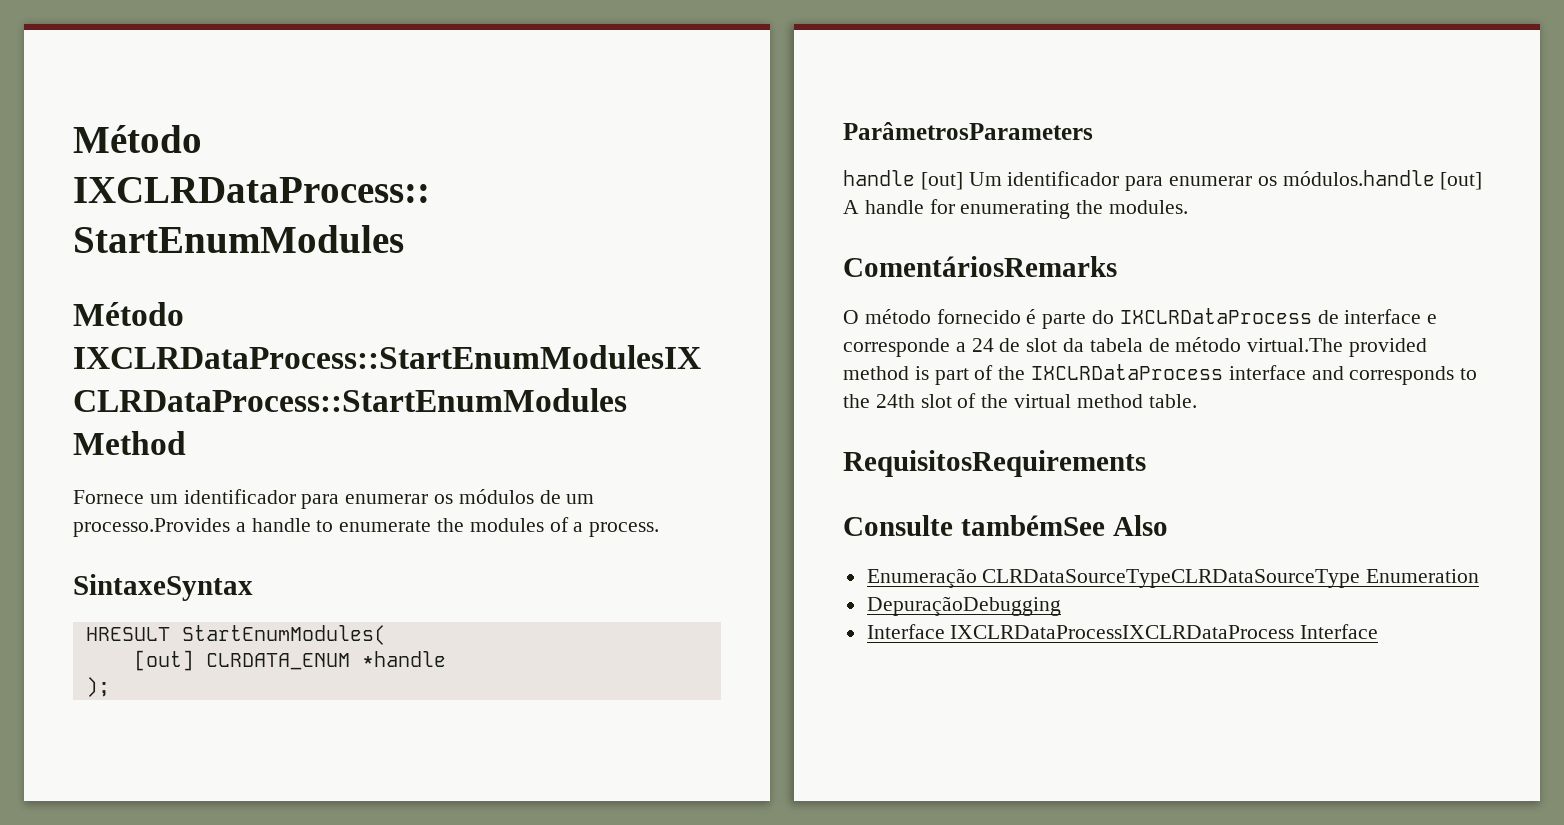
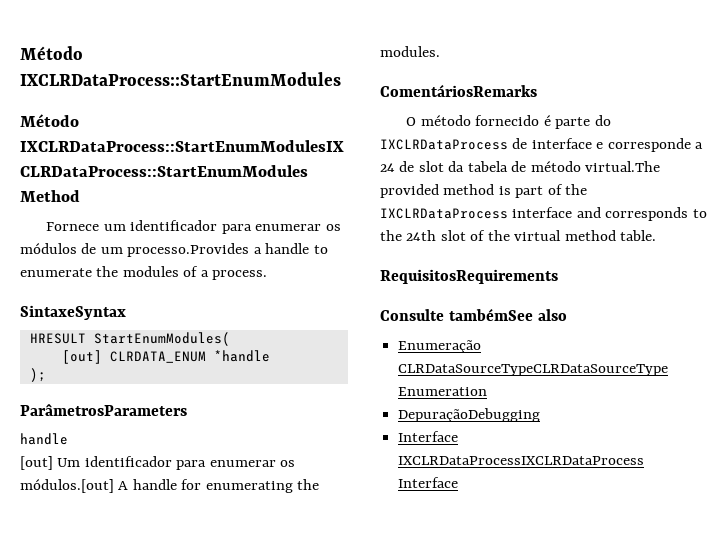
  ParâmetrosParameters
- handle [out] Um identificador para enumerar os módulos.handle [out] A handle for enumerating the modules.
+ handle
+ [out] Um identificador para enumerar os módulos.[out] A handle for enumerating the modules.
- Consulte tambémSee Also
+ Consulte tambémSee also

